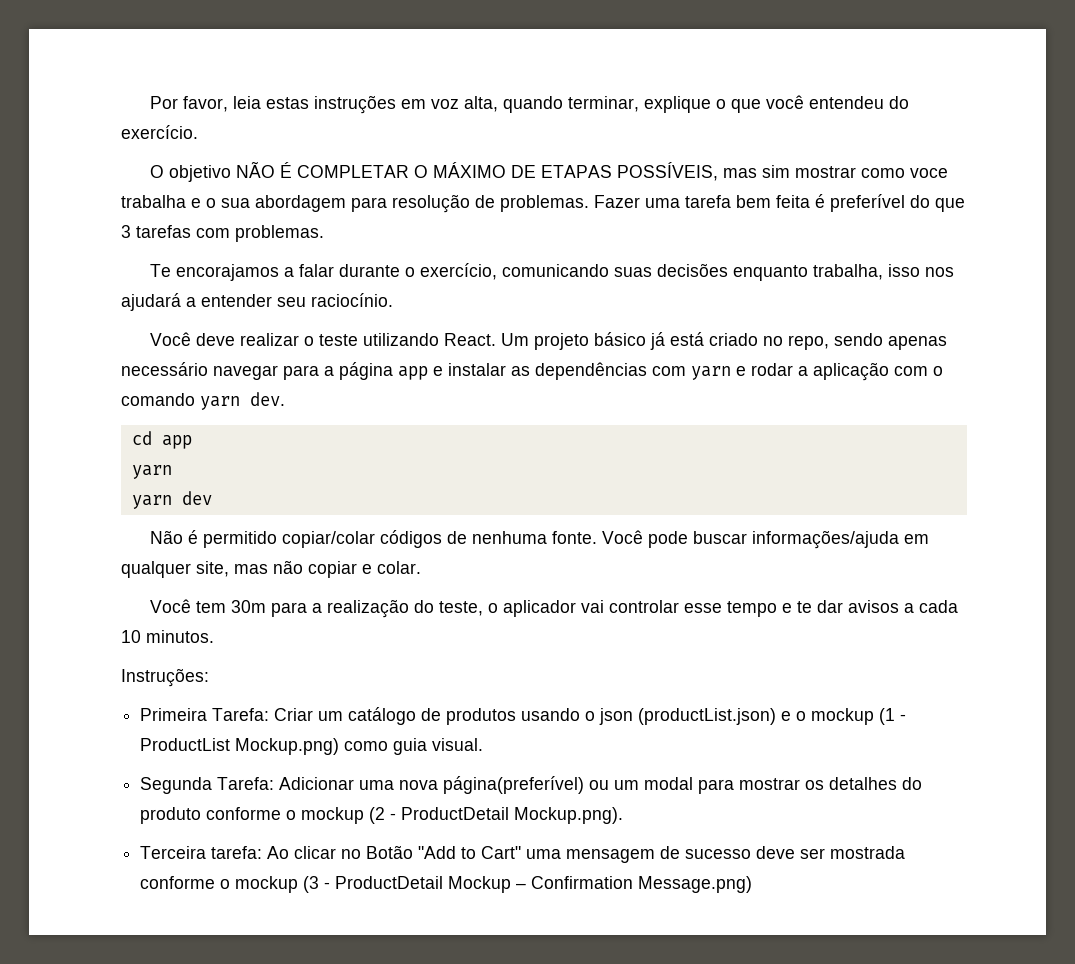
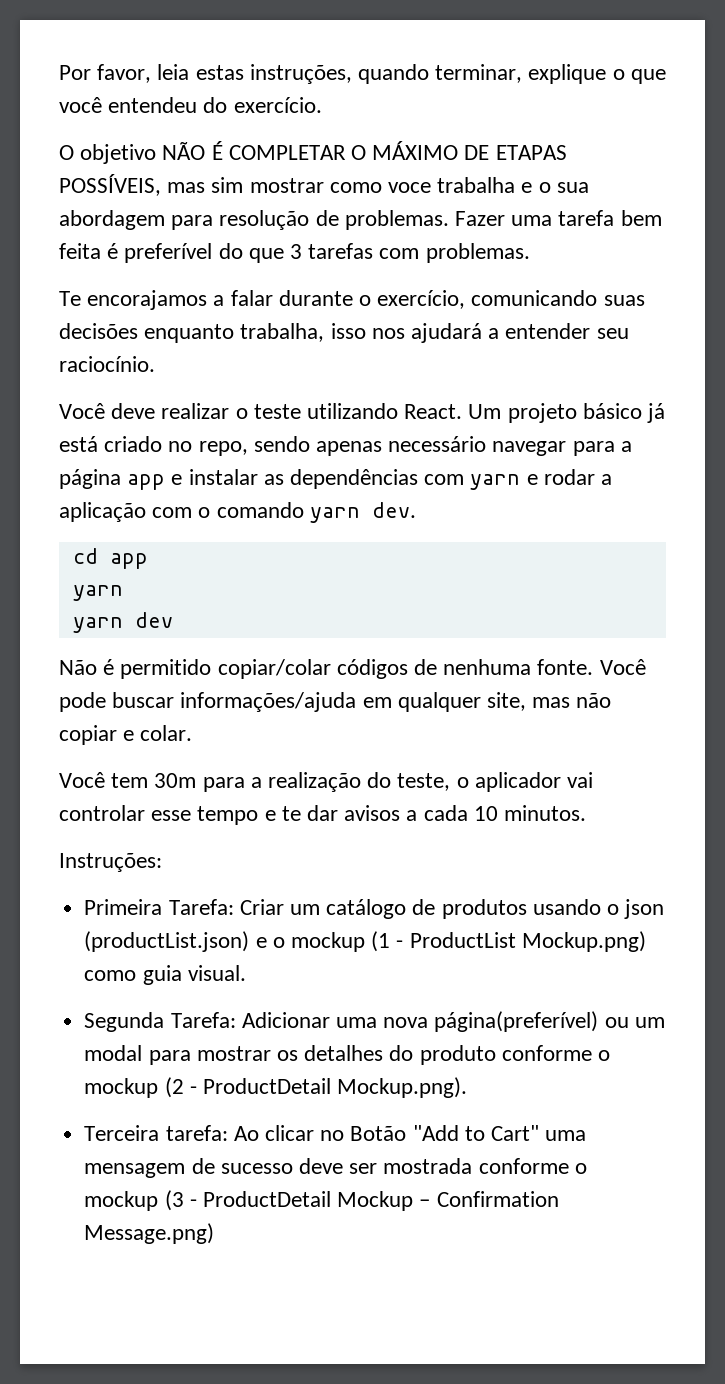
- Por favor, leia estas instruções em voz alta, quando terminar, explique o que você entendeu do exercício.
+ Por favor, leia estas instruções, quando terminar, explique o que você entendeu do exercício.

